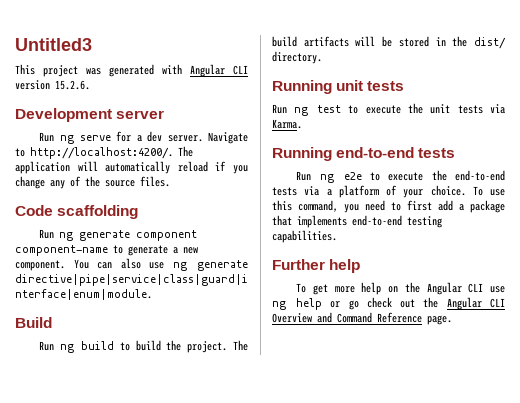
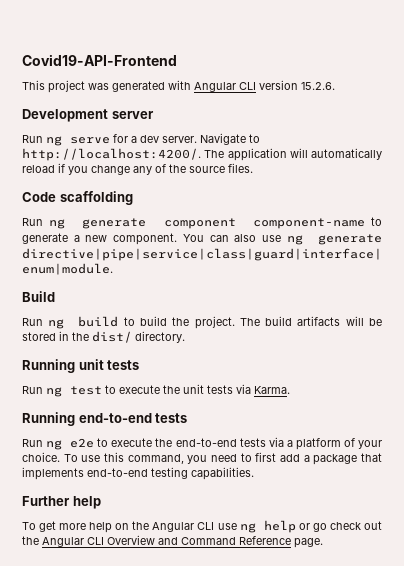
- Untitled3
+ Covid19-API-Frontend

